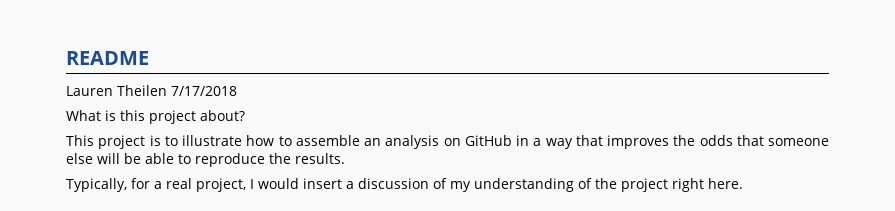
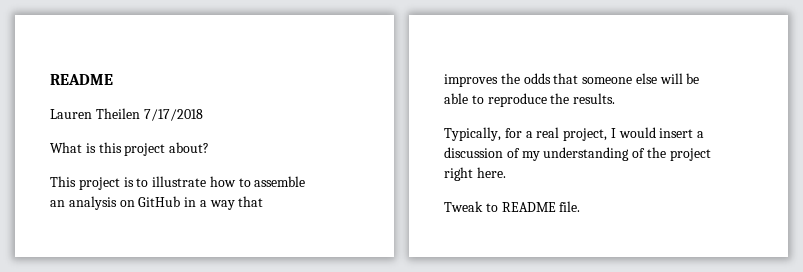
+ Tweak to README file.

